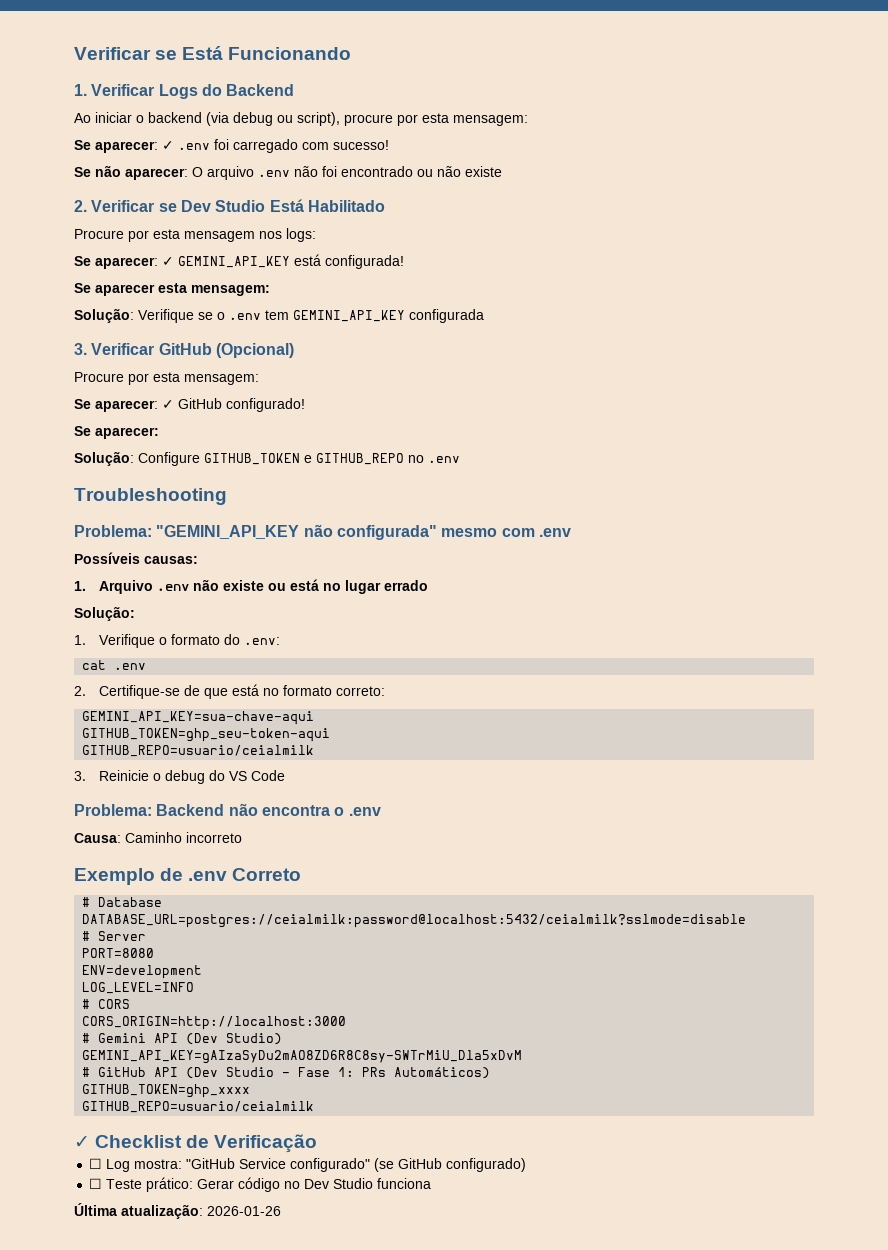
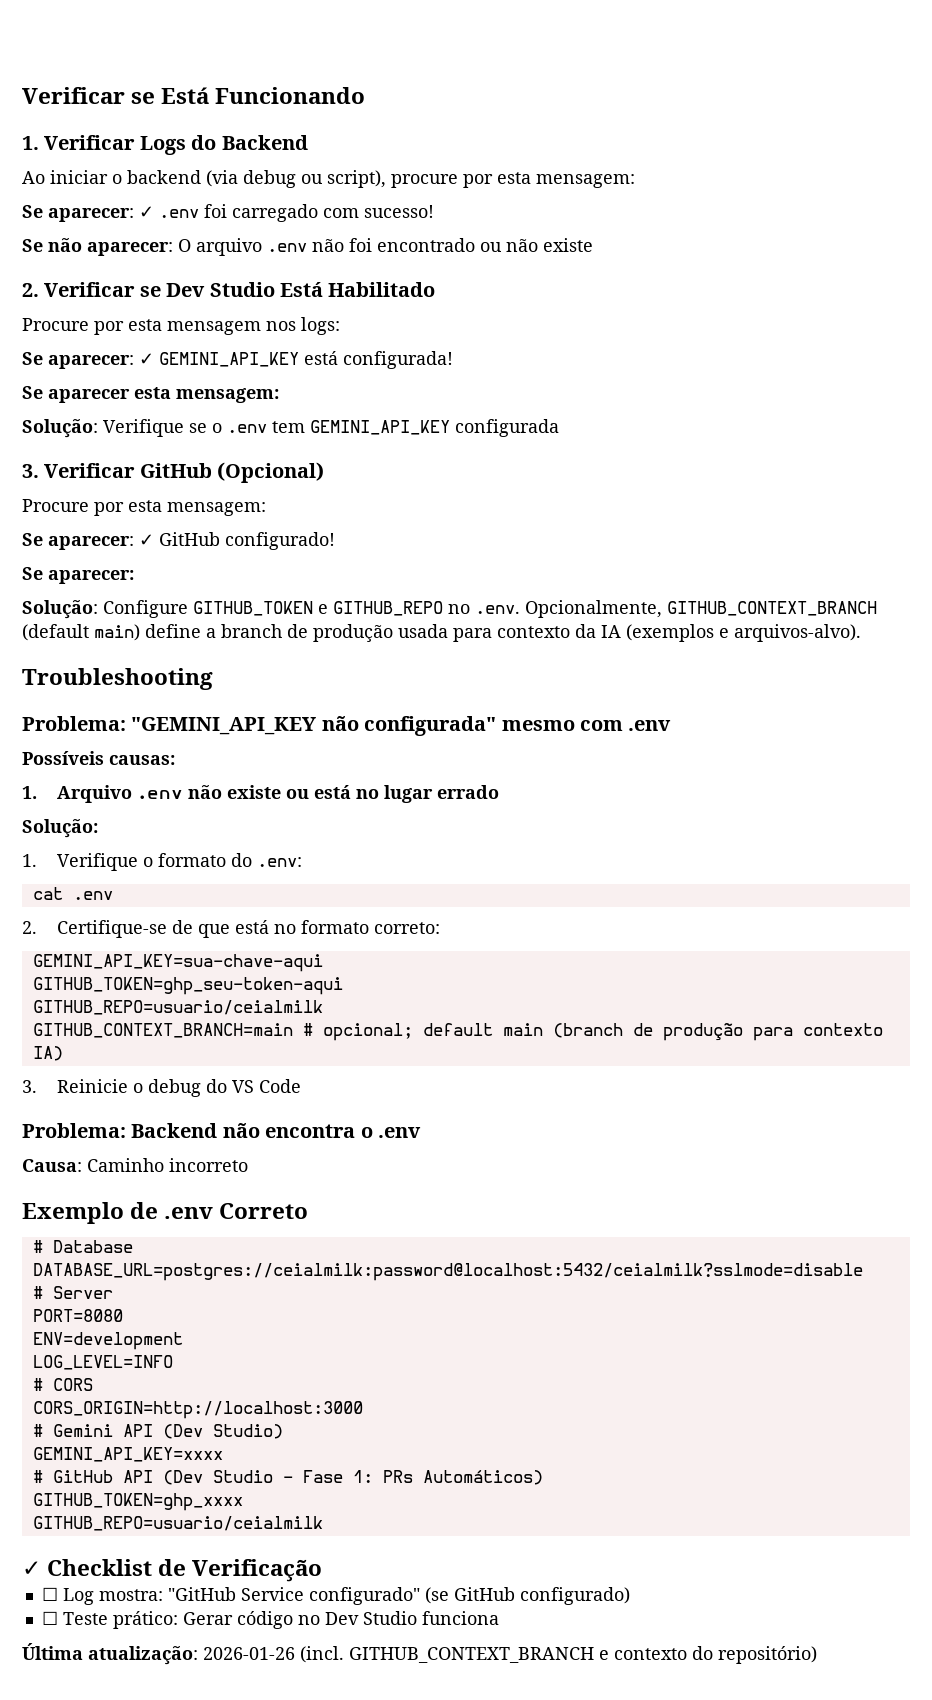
- Solução: Configure GITHUB_TOKEN e GITHUB_REPO no .env
+ Solução: Configure GITHUB_TOKEN e GITHUB_REPO no .env. Opcionalmente, GITHUB_CONTEXT_BRANCH (default main) define a branch de produção usada para contexto da IA (exemplos e arquivos-alvo).
+ GITHUB_CONTEXT_BRANCH=main # opcional; default main (branch de produção para contexto IA)
- GEMINI_API_KEY=gAIzaSyDu2mAO8ZD6R8C8sy-SWTrMiU_Dla5xDvM
+ GEMINI_API_KEY=xxxx
- Última atualização: 2026-01-26
+ Última atualização: 2026-01-26 (incl. GITHUB_CONTEXT_BRANCH e contexto do repositório)

